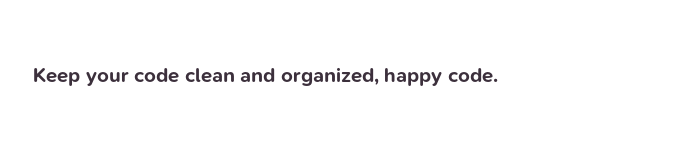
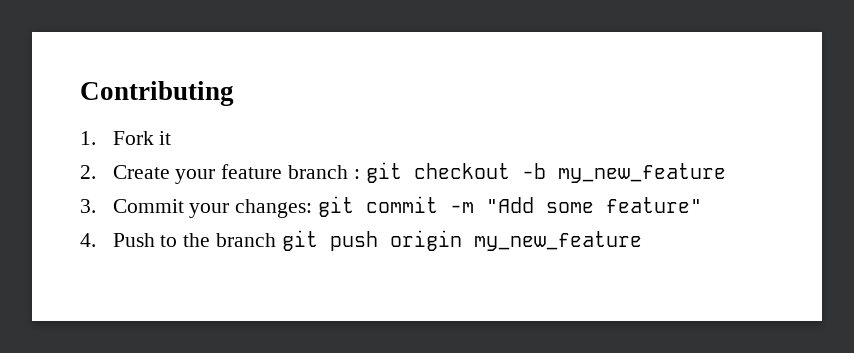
- Keep your code clean and organized, happy code.
+ Contributing
+ 1. Fork it
+ 2. Create your feature branch : git checkout -b my_new_feature
+ 3. Commit your changes: git commit -m "Add some feature"
+ 4. Push to the branch git push origin my_new_feature

